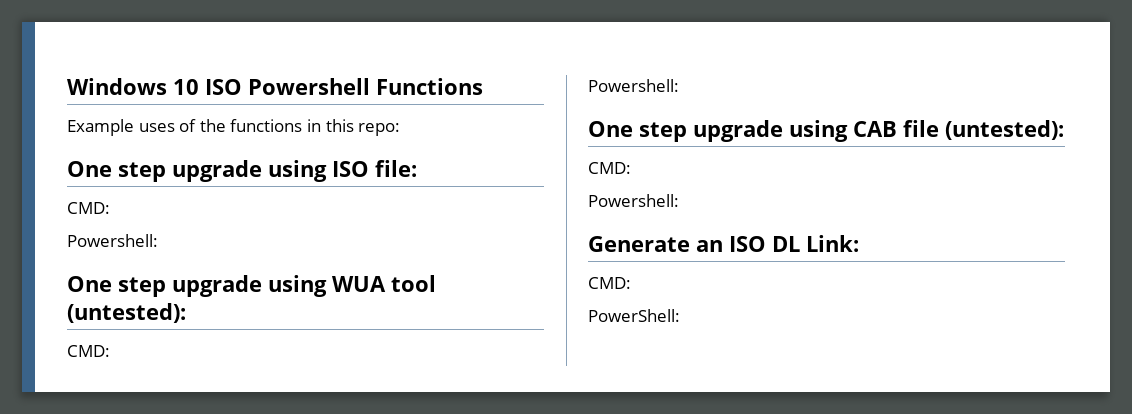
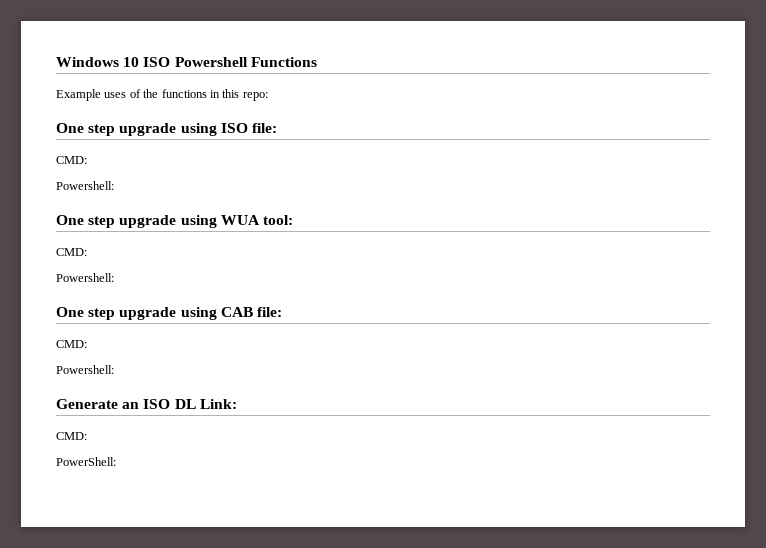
- One step upgrade using WUA tool (untested):
+ One step upgrade using WUA tool:
- One step upgrade using CAB file (untested):
+ One step upgrade using CAB file:

